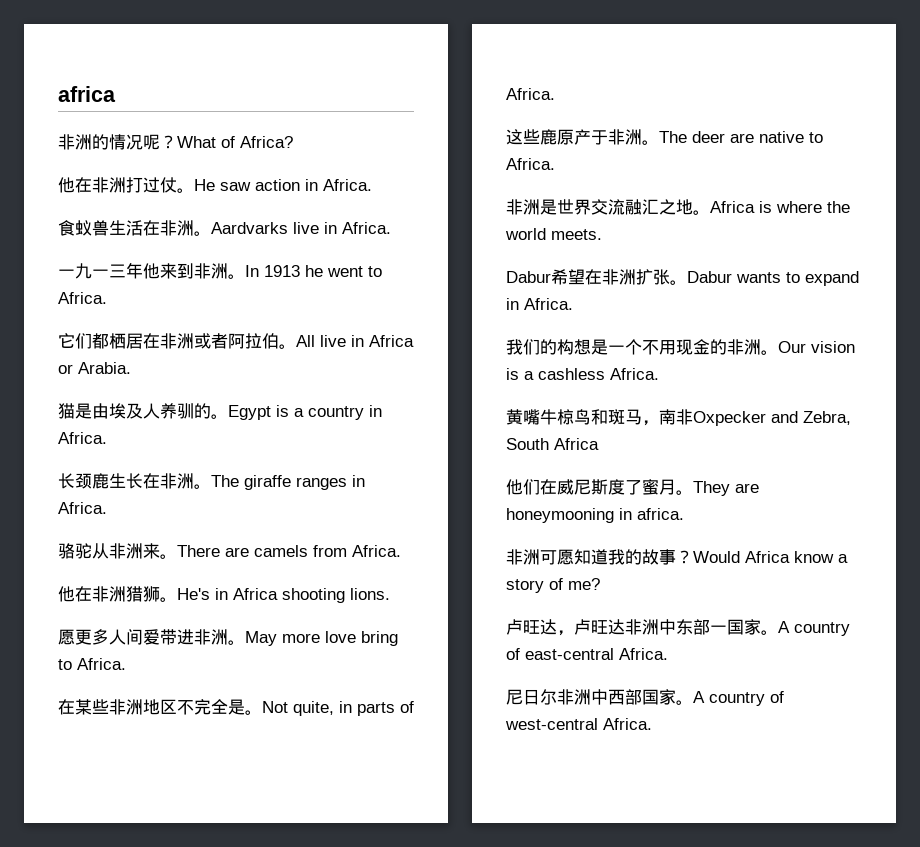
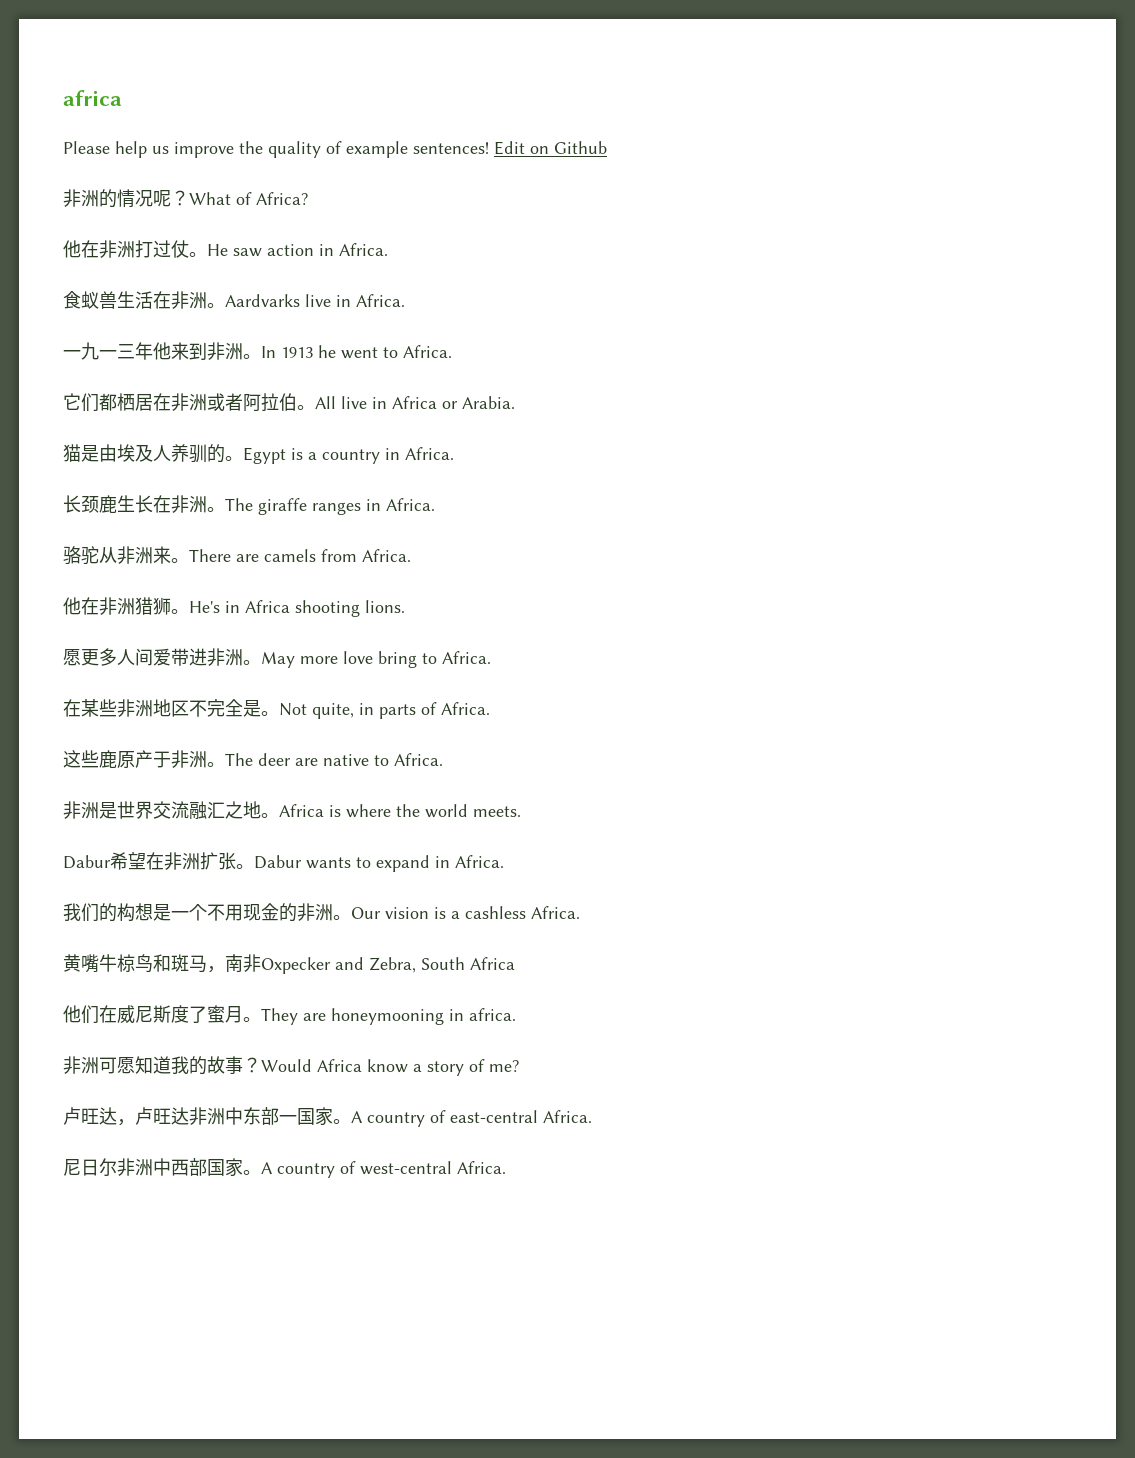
+ Please help us improve the quality of example sentences! Edit on Github

